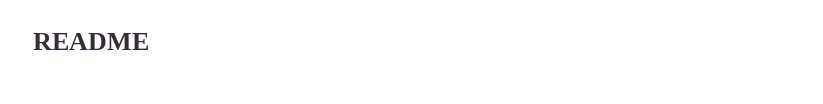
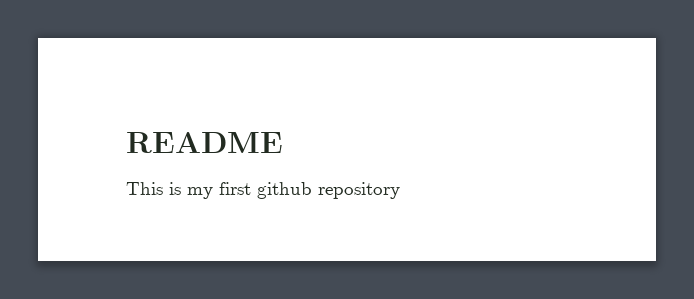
+ This is my first github repository

